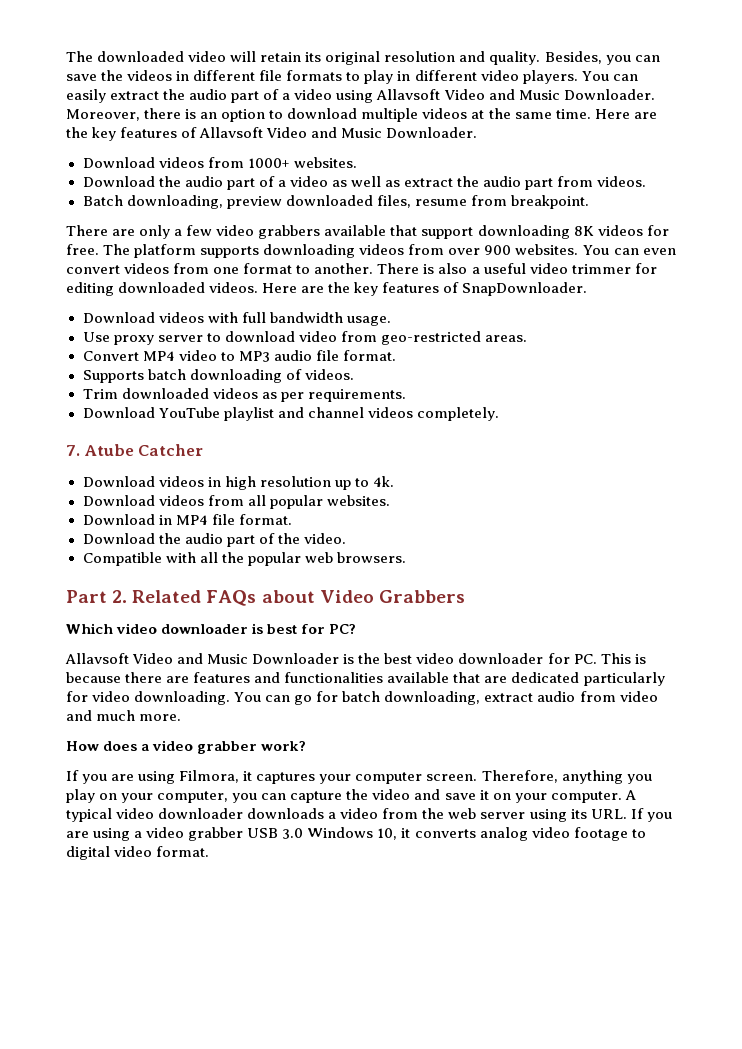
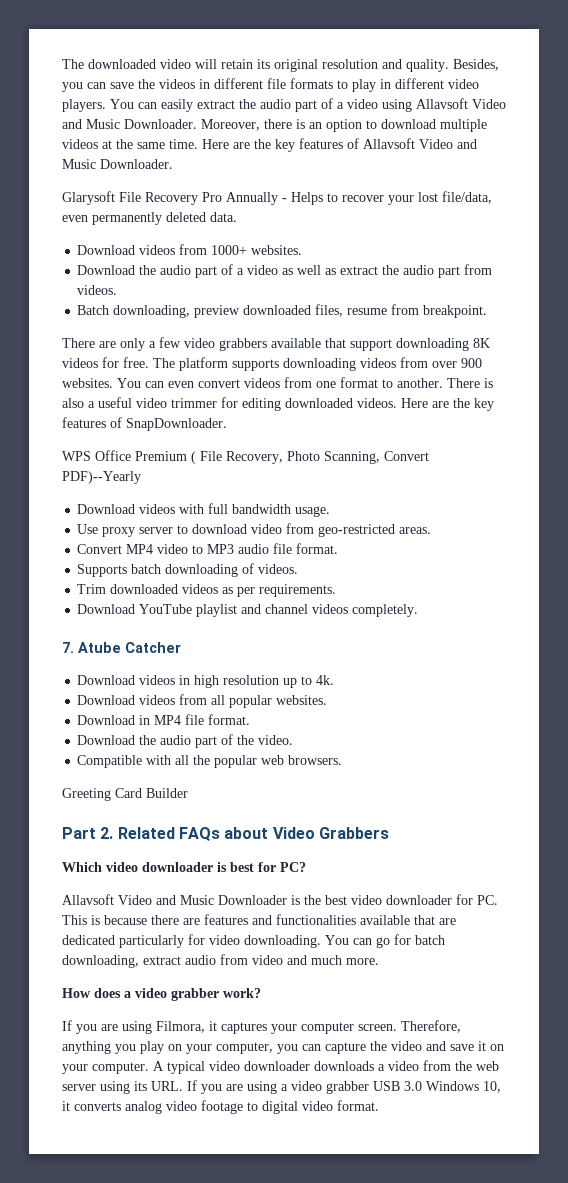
+ Glarysoft File Recovery Pro Annually - Helps to recover your lost file/data, even permanently deleted data.
+ WPS Office Premium ( File Recovery, Photo Scanning, Convert PDF)--Yearly
+ Greeting Card Builder

